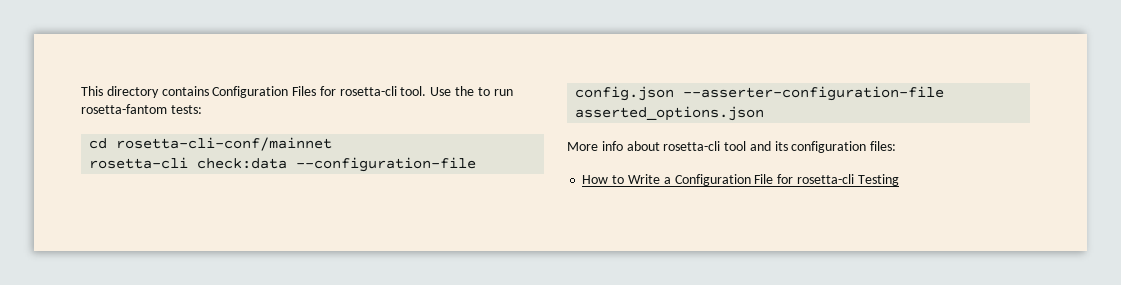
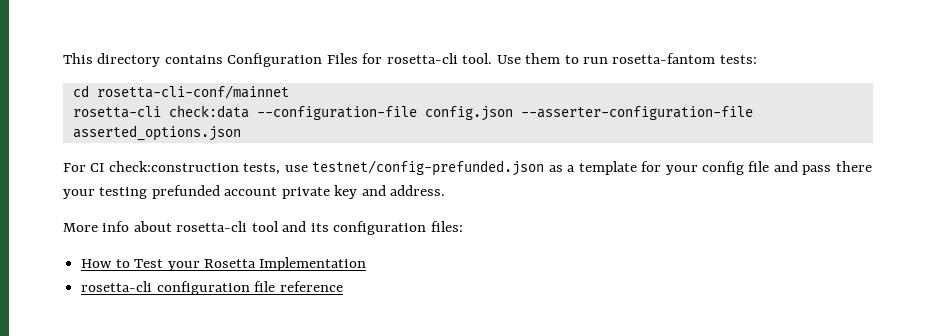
- Use the to run rosetta-fantom tests:
+ Use them to run rosetta-fantom tests:
+ For CI check:construction tests, use testnet/config-prefunded.json as a template for your config file and pass there your testing prefunded account private key and address.
- How to Write a Configuration File for rosetta-cli Testing
+ How to Test your Rosetta Implementation
+ rosetta-cli configuration file reference

